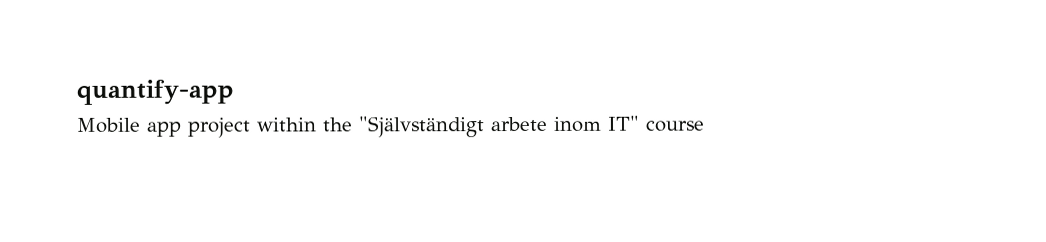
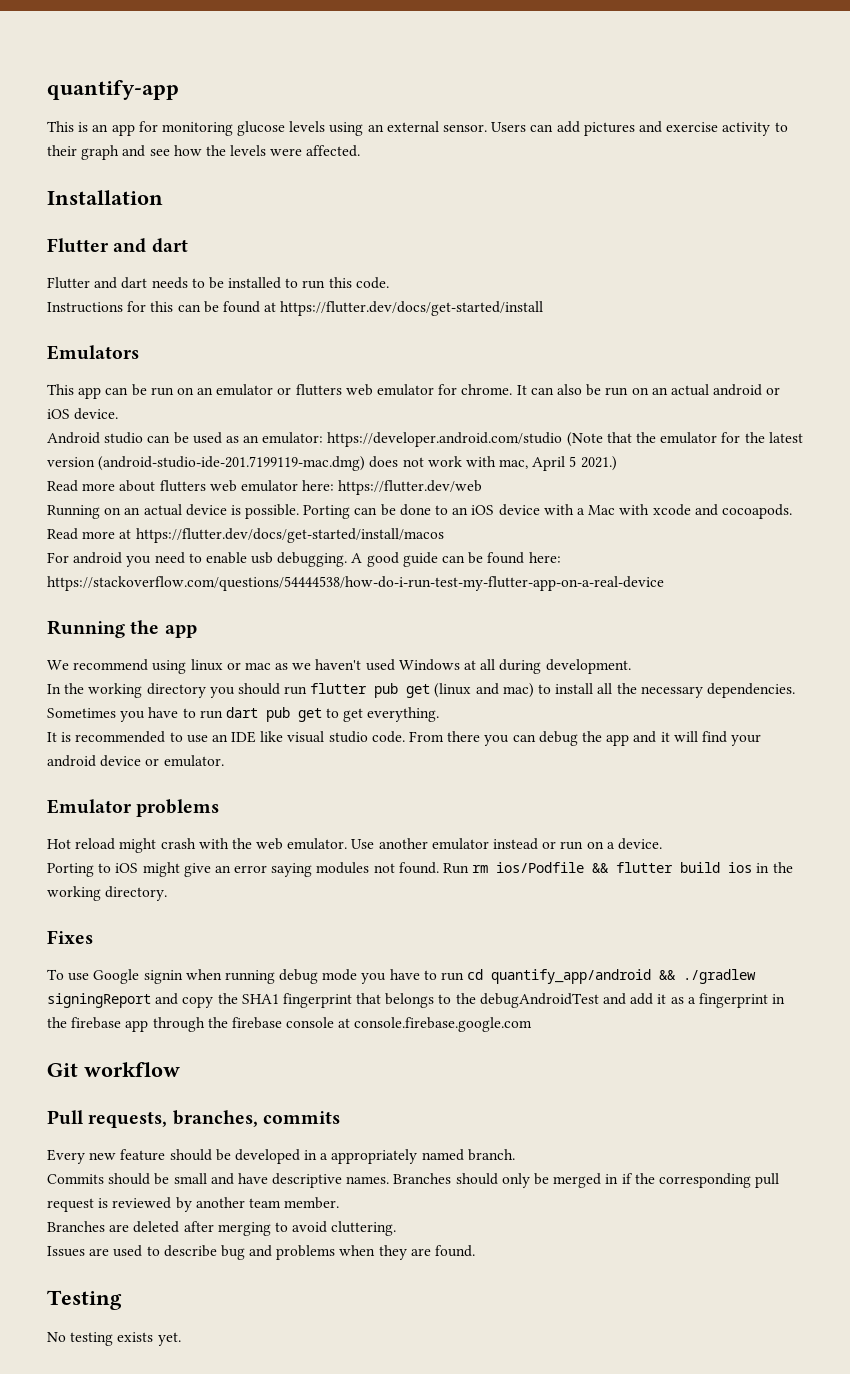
- Mobile app project within the "Självständigt arbete inom IT" course
+ This is an app for monitoring glucose levels using an external sensor. Users can add pictures and exercise activity to their graph and see how the levels were affected.
+ Installation
+ Flutter and dart
+ Flutter and dart needs to be installed to run this code.
+ Instructions for this can be found at https://flutter.dev/docs/get-started/install
+ Emulators
+ This app can be run on an emulator or flutters web emulator for chrome. It can also be run on an actual android or iOS device.
+ Android studio can be used as an emulator: https://developer.android.com/studio (Note that the emulator for the latest version (android-studio-ide-201.7199119-mac.dmg) does not work with mac, April 5 2021.)
+ Read more about flutters web emulator here: https://flutter.dev/web
+ Running on an actual device is possible. Porting can be done to an iOS device with a Mac with xcode and cocoapods. Read more at https://flutter.dev/docs/get-started/install/macos
+ For android you need to enable usb debugging. A good guide can be found here: https://stackoverflow.com/questions/54444538/how-do-i-run-test-my-flutter-app-on-a-real-device
+ Running the app
+ We recommend using linux or mac as we haven't used Windows at all during development.
+ In the working directory you should run flutter pub get (linux and mac) to install all the necessary dependencies. Sometimes you have to run dart pub get to get everything.
+ It is recommended to use an IDE like visual studio code. From there you can debug the app and it will find your android device or emulator.
+ Emulator problems
+ Hot reload might crash with the web emulator. Use another emulator instead or run on a device.
+ Porting to iOS might give an error saying modules not found. Run rm ios/Podfile && flutter build ios in the working directory.
+ Fixes
+ To use Google signin when running debug mode you have to run cd quantify_app/android && ./gradlew signingReport and copy the SHA1 fingerprint that belongs to the debugAndroidTest and add it as a fingerprint in the firebase app through the firebase console at console.firebase.google.com
+ Git workflow
+ Pull requests, branches, commits
+ Every new feature should be developed in a appropriately named branch.
+ Commits should be small and have descriptive names. Branches should only be merged in if the corresponding pull request is reviewed by another team member.
+ Branches are deleted after merging to avoid cluttering.
+ Issues are used to describe bug and problems when they are found.
+ Testing
+ No testing exists yet.

